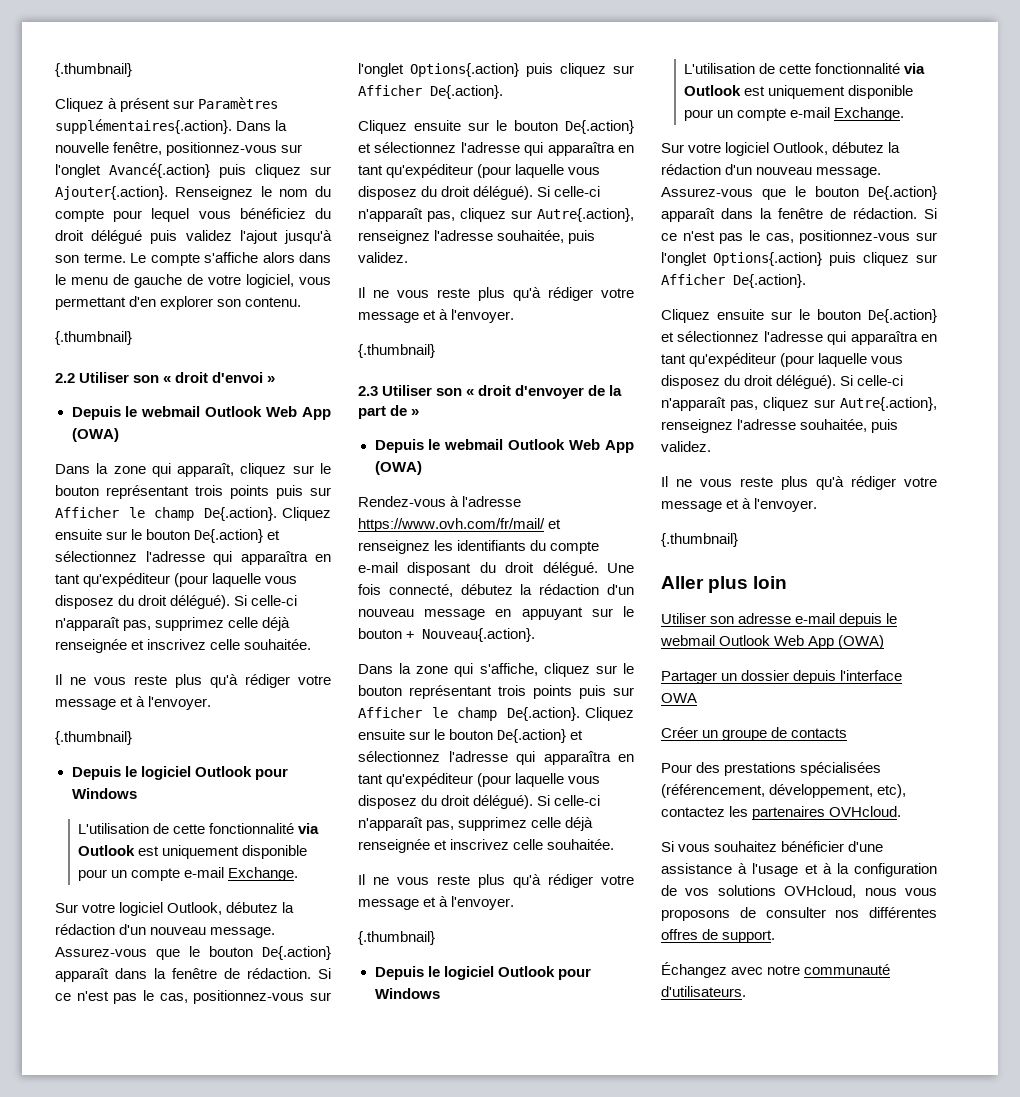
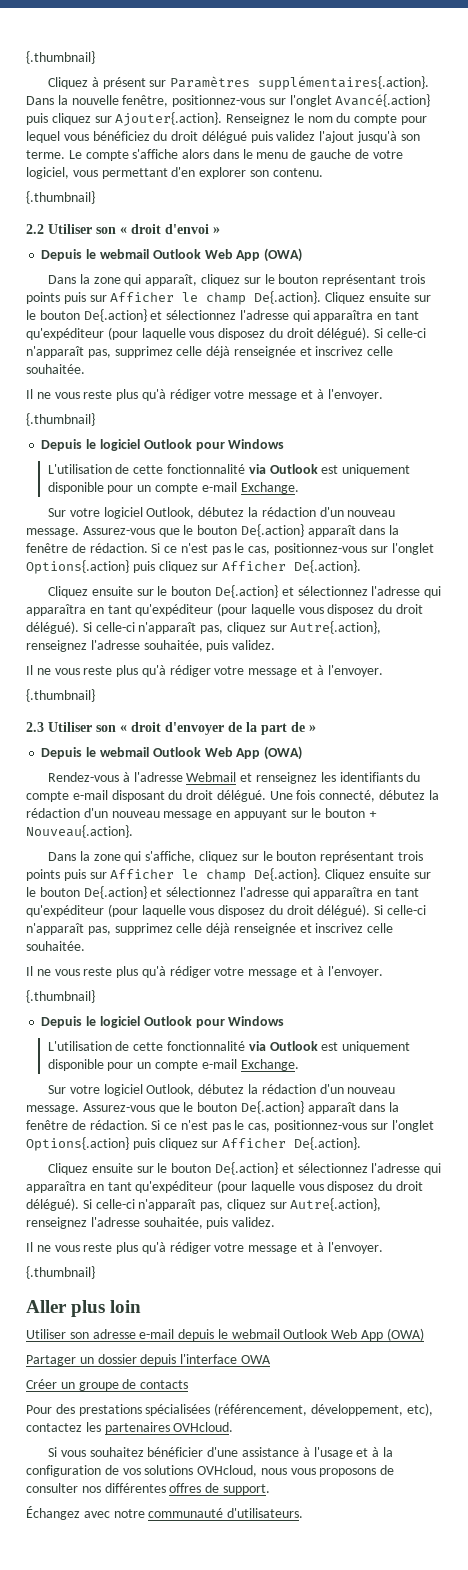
- Rendez-vous à l'adresse https://www.ovh.com/fr/mail/ et renseignez les identifiants du compte e-mail disposant du droit délégué.
+ Rendez-vous à l'adresse Webmail et renseignez les identifiants du compte e-mail disposant du droit délégué.

